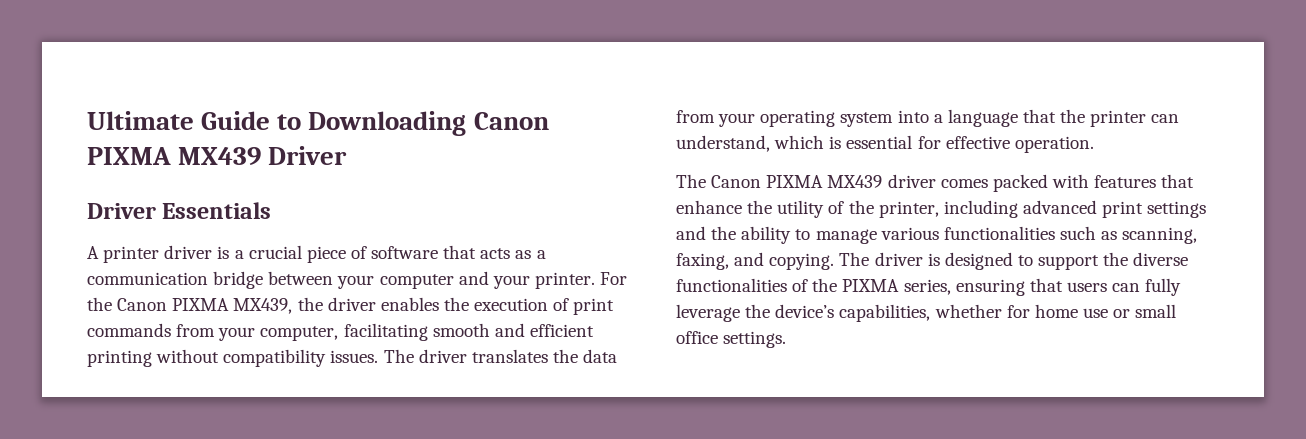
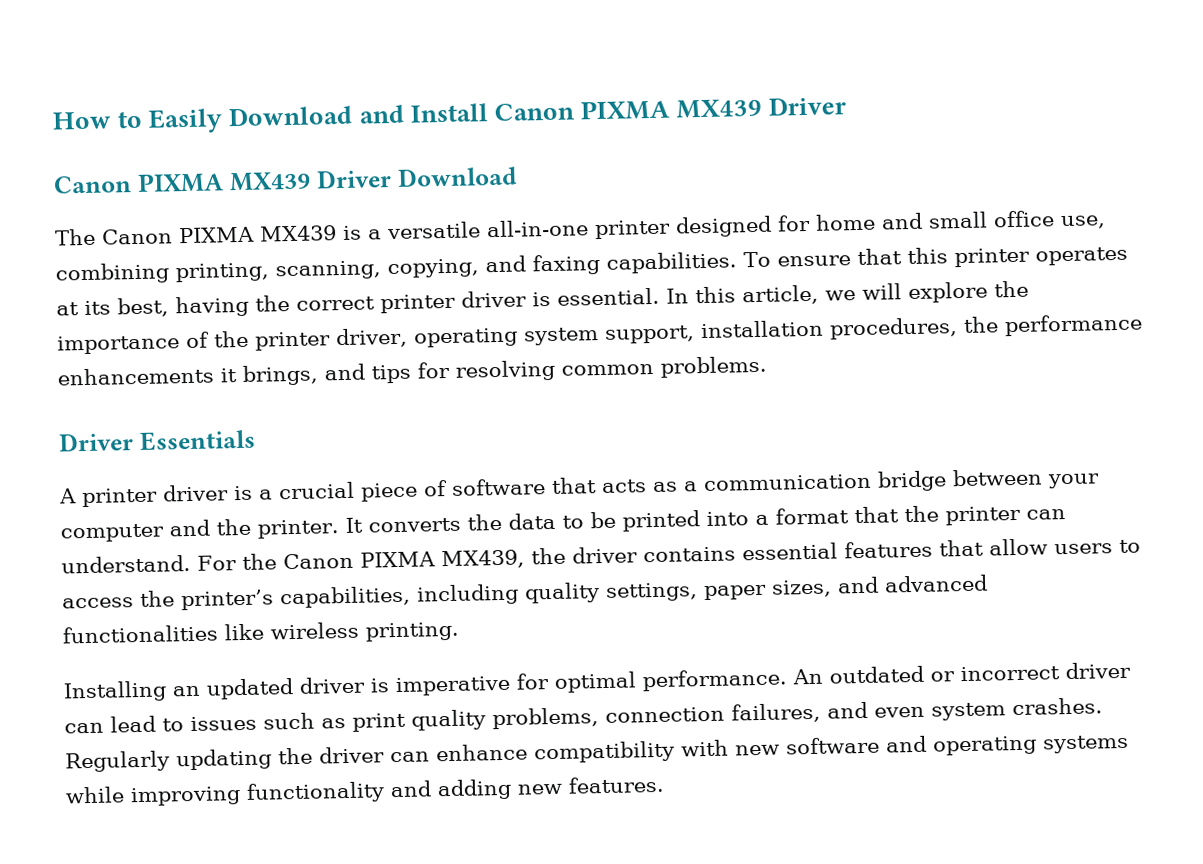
- Ultimate Guide to Downloading Canon PIXMA MX439 Driver
+ How to Easily Download and Install Canon PIXMA MX439 Driver
+ Canon PIXMA MX439 Driver Download
+ The Canon PIXMA MX439 is a versatile all-in-one printer designed for home and small office use, combining printing, scanning, copying, and faxing capabilities. To ensure that this printer operates at its best, having the correct printer driver is essential. In this article, we will explore the importance of the printer driver, operating system support, installation procedures, the performance enhancements it brings, and tips for resolving common problems.
- A printer driver is a crucial piece of software that acts as a communication bridge between your computer and your printer.
+ A printer driver is a crucial piece of software that acts as a communication bridge between your computer and the printer. It converts the data to be printed into a format that the printer can understand.
- For the Canon PIXMA MX439, the driver enables the execution of print commands from your computer, facilitating smooth and efficient printing without compatibility issues. The driver translates the data from your operating system into a language that the printer can understand, which is essential for effective operation.
- The Canon PIXMA MX439 driver comes packed with features that enhance the utility of the printer, including advanced print settings and the ability to manage various functionalities such as scanning, faxing, and copying. The driver is designed to support the diverse functionalities of the PIXMA series, ensuring that users can fully leverage the device’s capabilities, whether for home use or small office settings.
+ For the Canon PIXMA MX439, the driver contains essential features that allow users to access the printer’s capabilities, including quality settings, paper sizes, and advanced functionalities like wireless printing.
+ Installing an updated driver is imperative for optimal performance. An outdated or incorrect driver can lead to issues such as print quality problems, connection failures, and even system crashes. Regularly updating the driver can enhance compatibility with new software and operating systems while improving functionality and adding new features.

